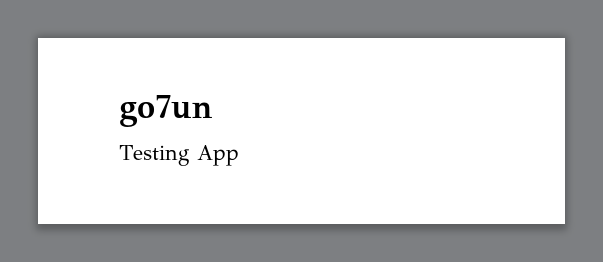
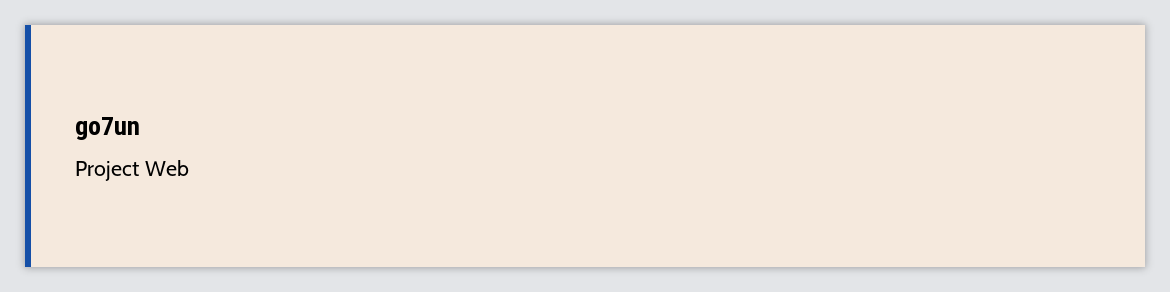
- Testing App
+ Project Web

